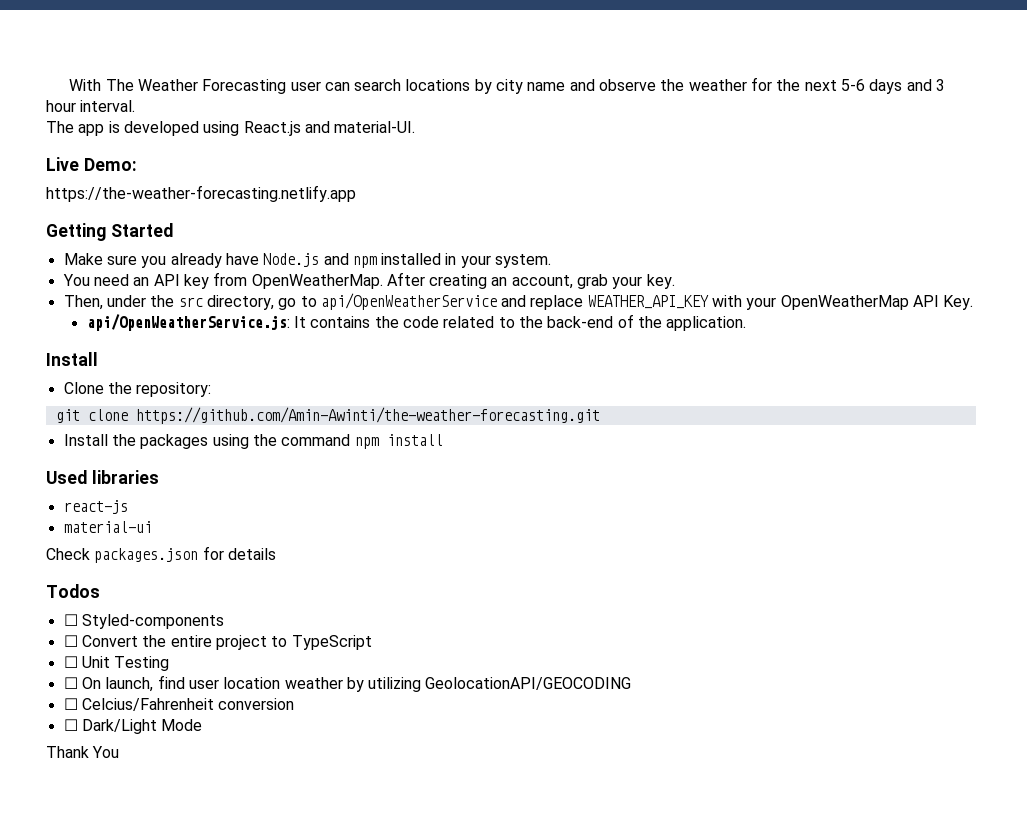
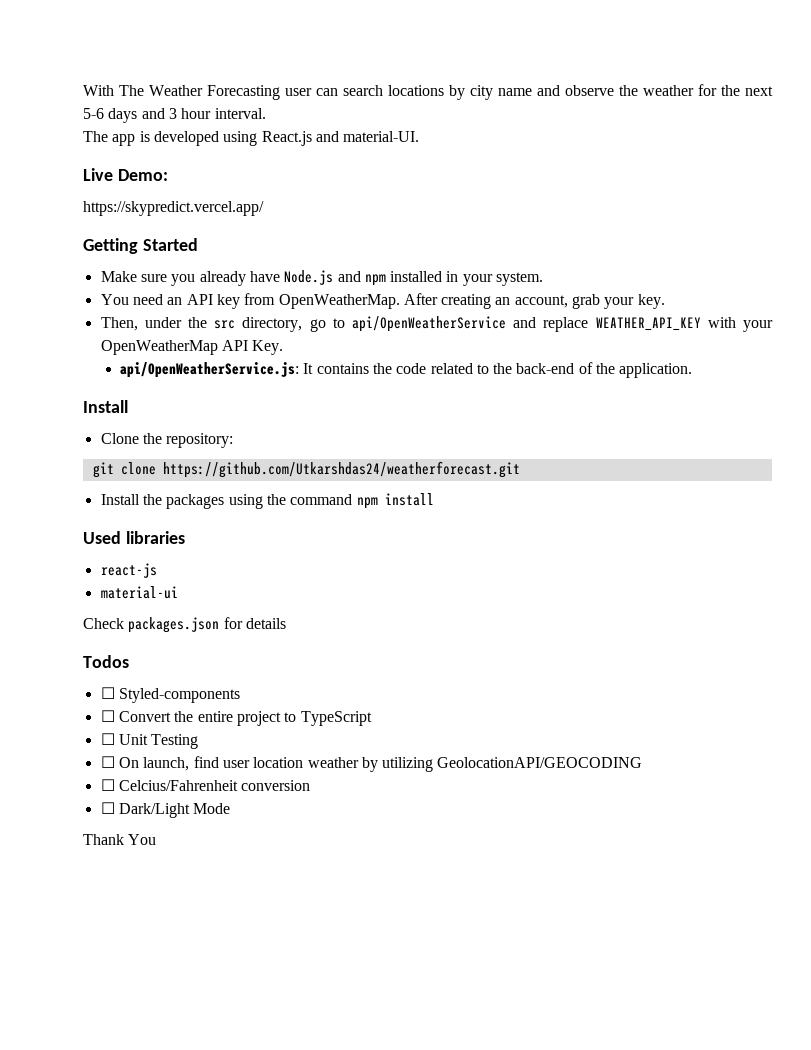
- https://the-weather-forecasting.netlify.app
+ https://skypredict.vercel.app/
- git clone https://github.com/Amin-Awinti/the-weather-forecasting.git
+ git clone https://github.com/Utkarshdas24/weatherforecast.git

